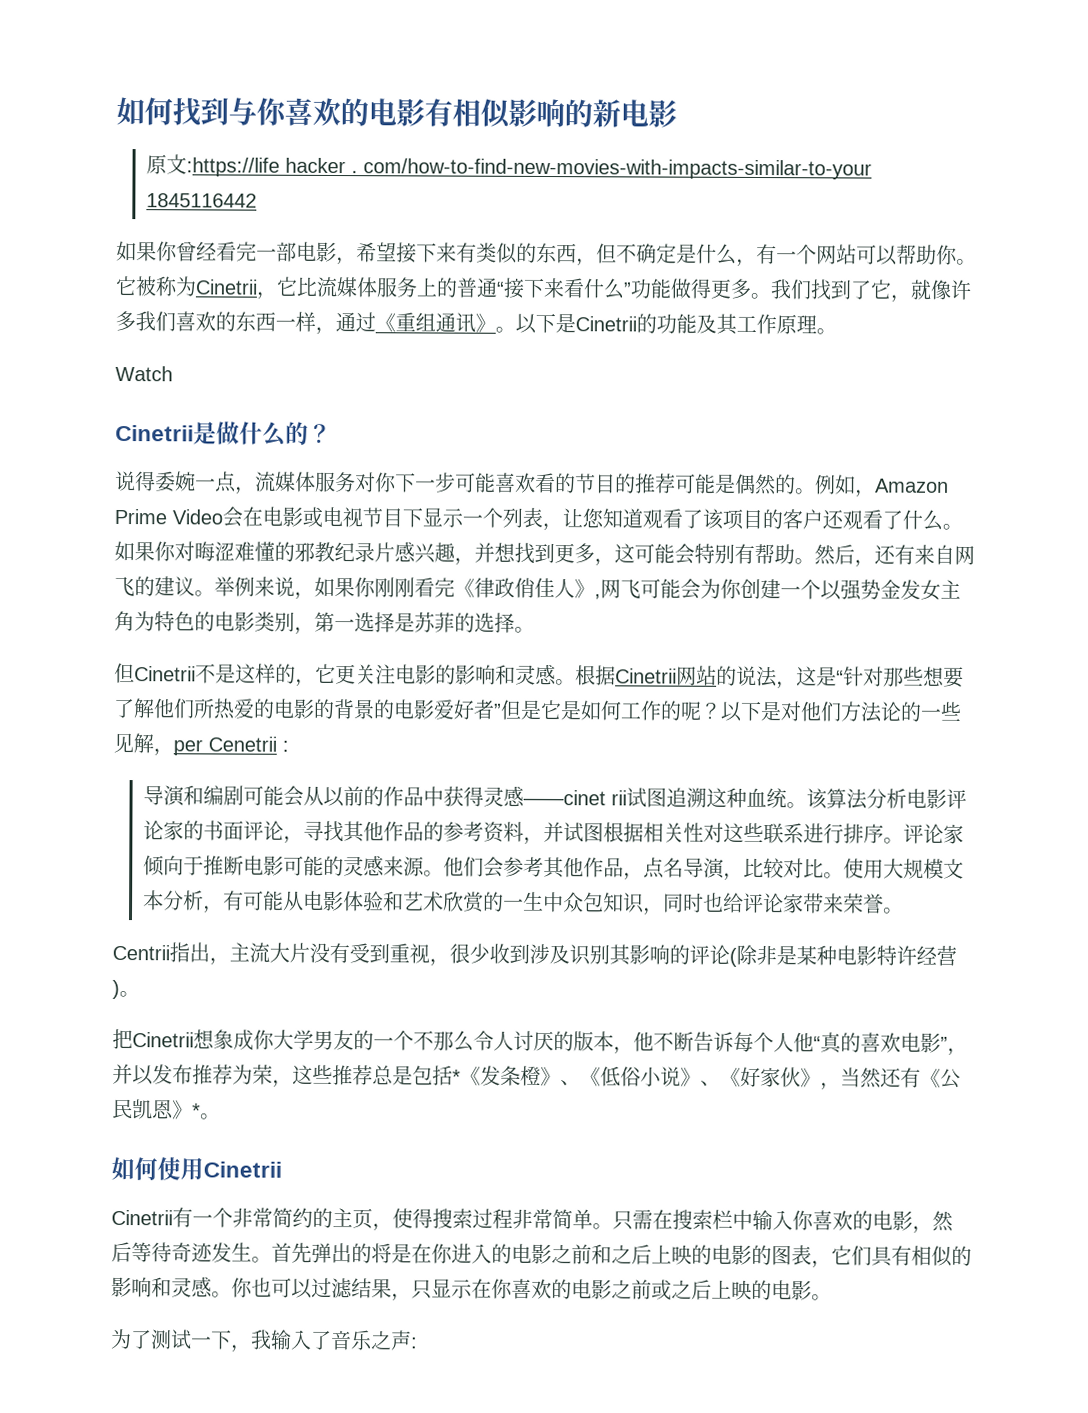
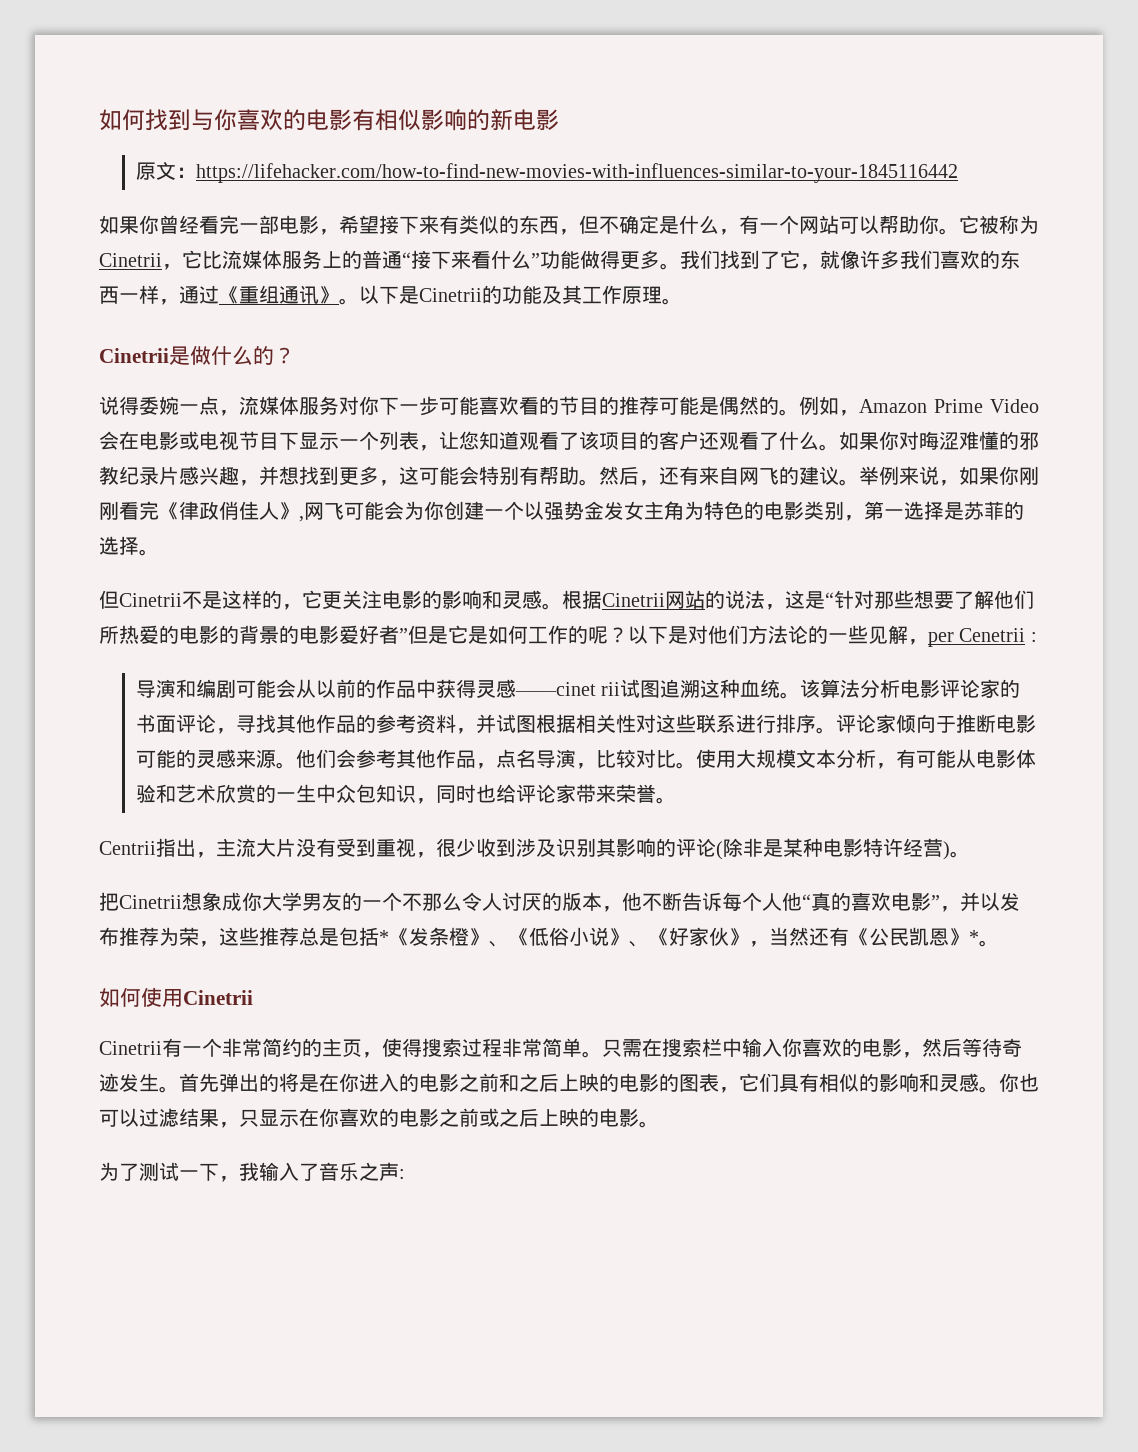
- 原文:https://life hacker . com/how-to-find-new-movies-with-impacts-similar-to-your 1845116442
+ 原文：https://lifehacker.com/how-to-find-new-movies-with-influences-similar-to-your-1845116442
- Watch

